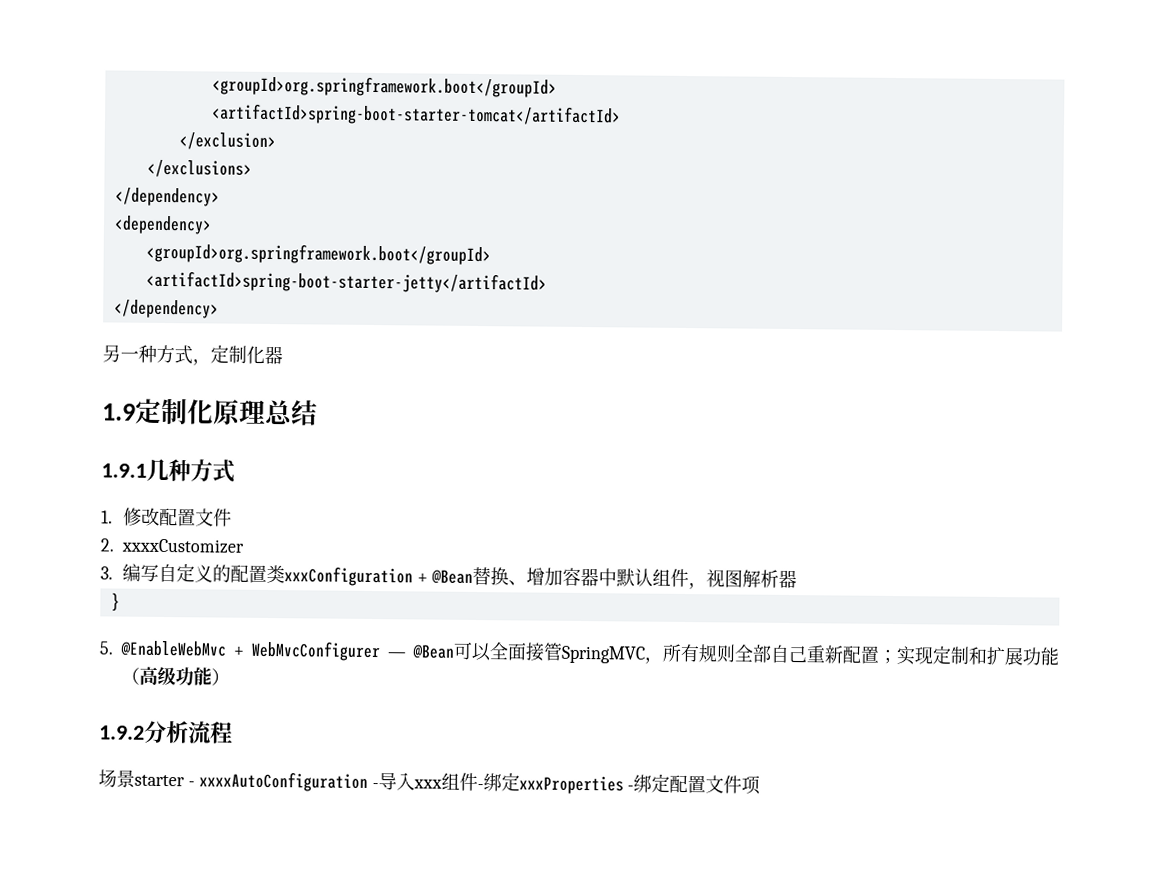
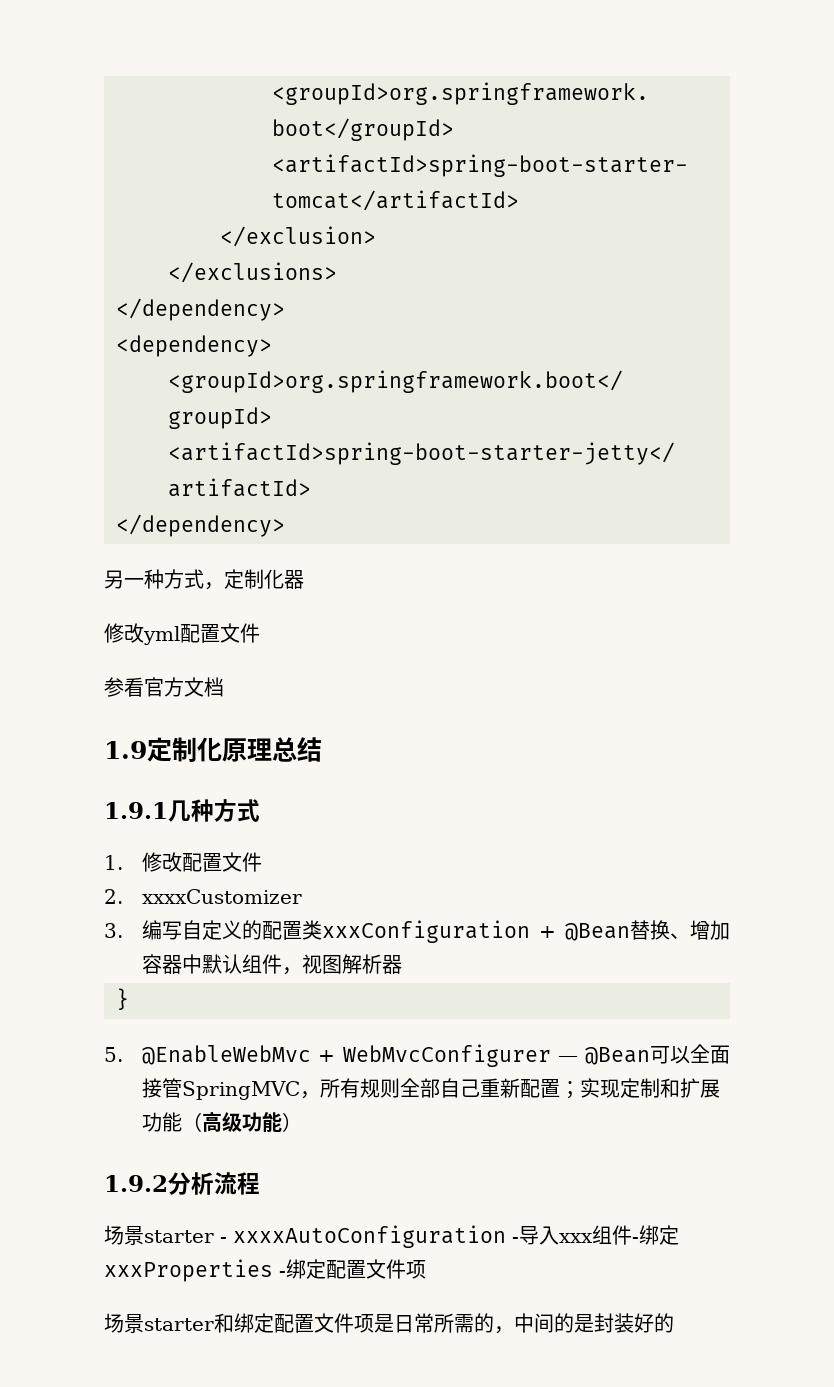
+ 修改yml配置文件
+ 参看官方文档
+ 场景starter和绑定配置文件项是日常所需的，中间的是封装好的

